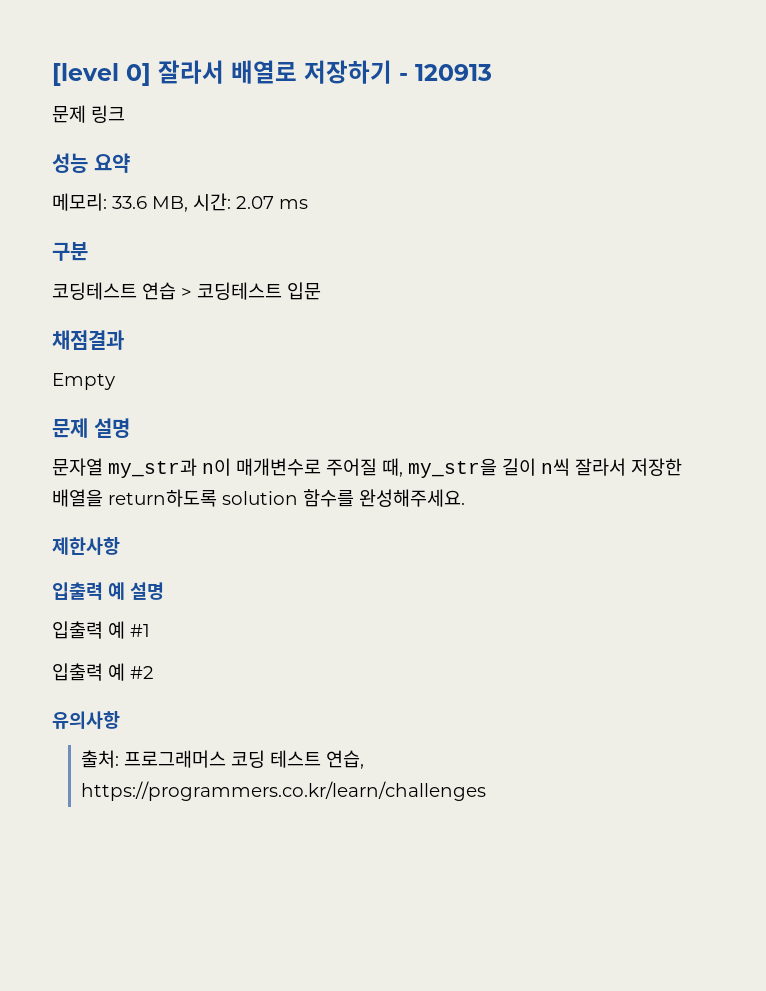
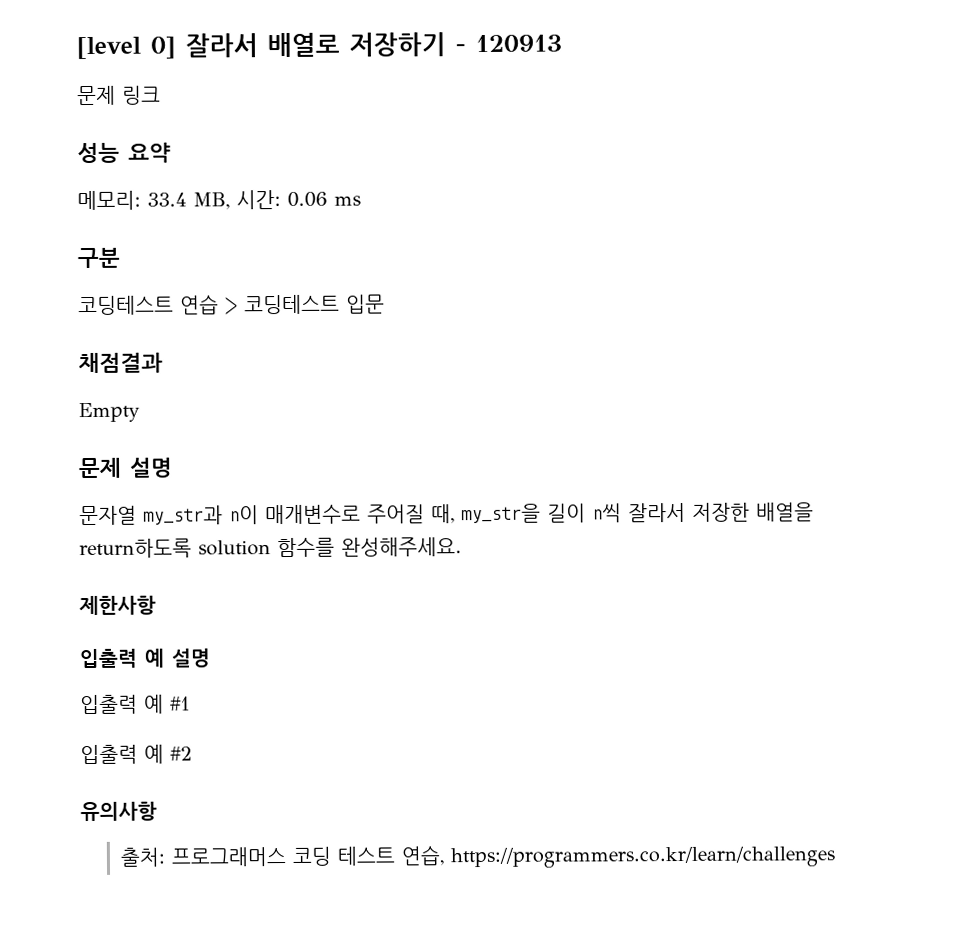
- 메모리: 33.6 MB, 시간: 2.07 ms
+ 메모리: 33.4 MB, 시간: 0.06 ms

